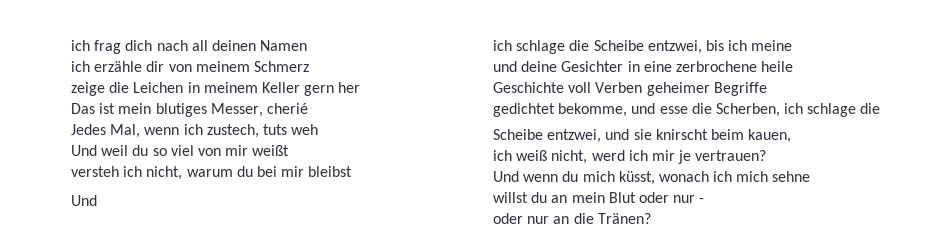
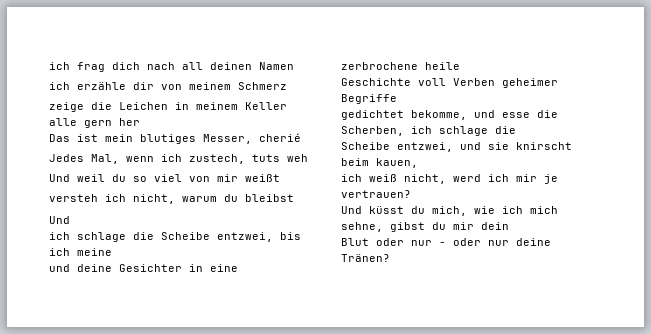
- zeige die Leichen in meinem Keller gern her
+ zeige die Leichen in meinem Keller alle gern her
- versteh ich nicht, warum du bei mir bleibst
+ versteh ich nicht, warum du bleibst
- Und wenn du mich küsst, wonach ich mich sehne
- willst du an mein Blut oder nur -
- oder nur an die Tränen?
+ Und küsst du mich, wie ich mich sehne, gibst du mir dein
+ Blut oder nur - oder nur deine Tränen?

